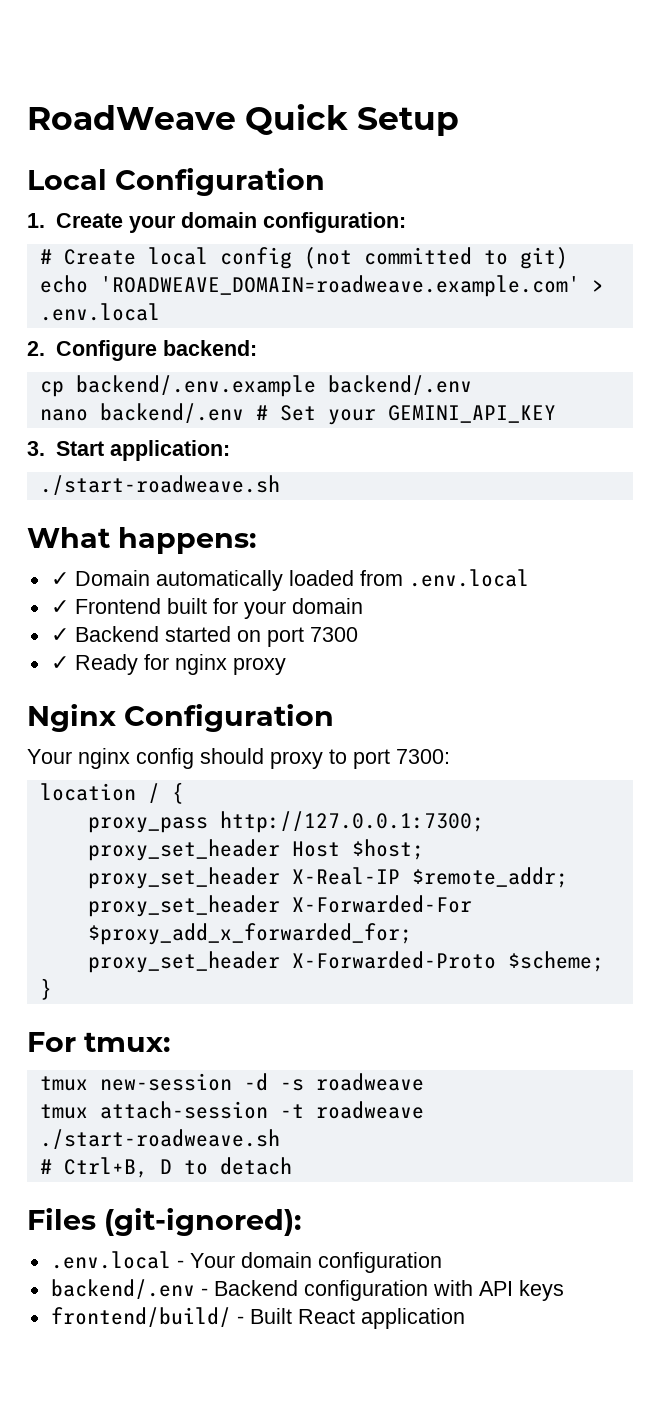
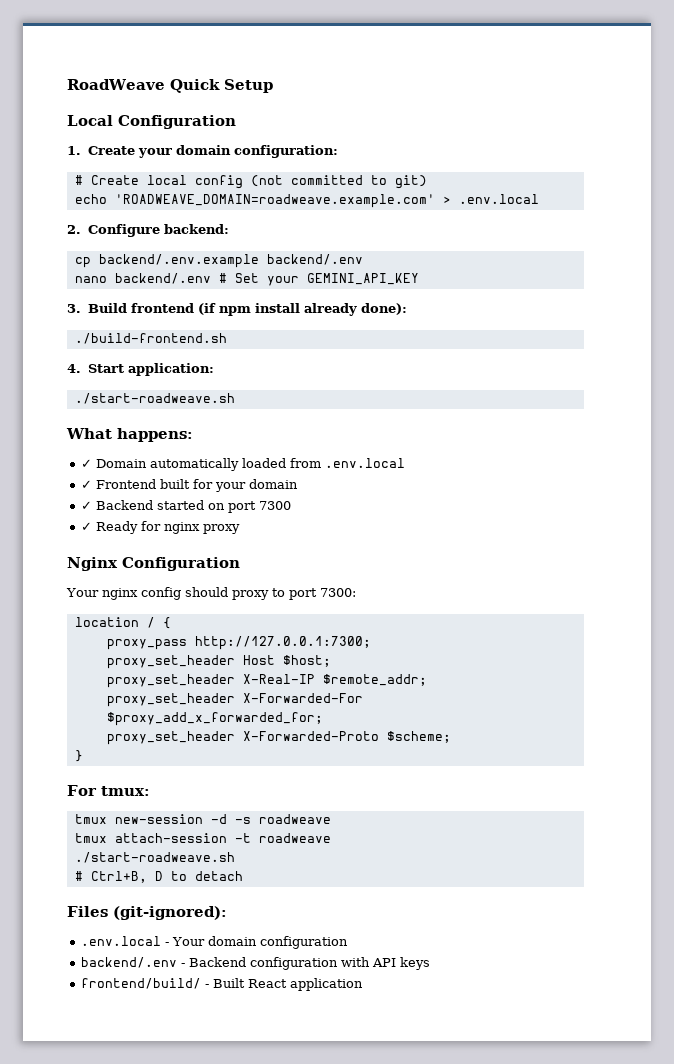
- 3. Start application:
+ 3. Build frontend (if npm install already done):
+ ./build-frontend.sh
+ 4. Start application:

